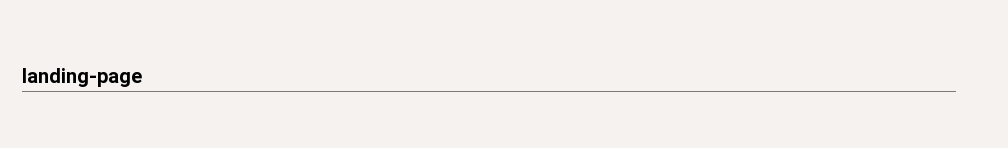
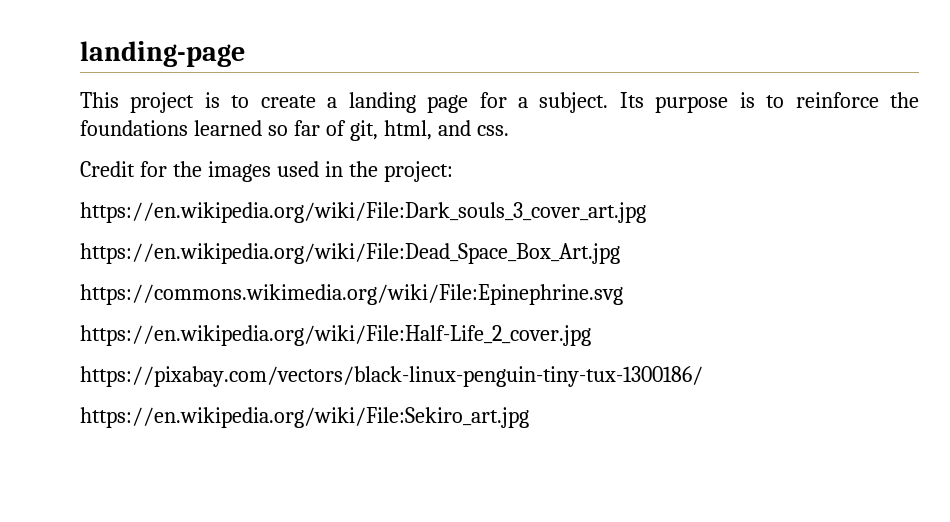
+ This project is to create a landing page for a subject. Its purpose is to reinforce the foundations learned so far of git, html, and css.
+ Credit for the images used in the project:
+ https://en.wikipedia.org/wiki/File:Dark_souls_3_cover_art.jpg
+ https://en.wikipedia.org/wiki/File:Dead_Space_Box_Art.jpg
+ https://commons.wikimedia.org/wiki/File:Epinephrine.svg
+ https://en.wikipedia.org/wiki/File:Half-Life_2_cover.jpg
+ https://pixabay.com/vectors/black-linux-penguin-tiny-tux-1300186/
+ https://en.wikipedia.org/wiki/File:Sekiro_art.jpg

